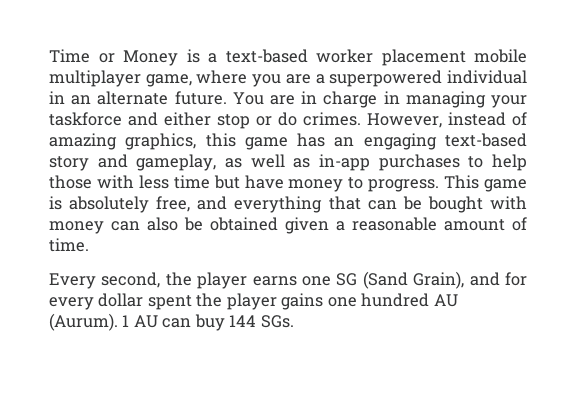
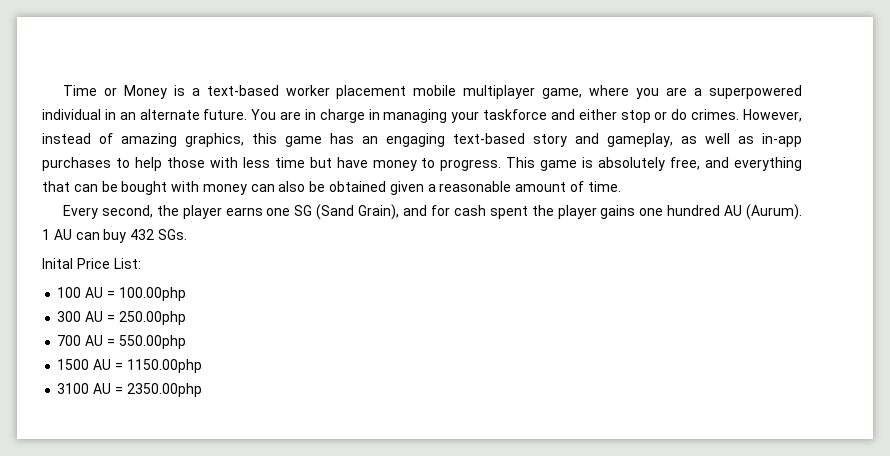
- Every second, the player earns one SG (Sand Grain), and for every dollar spent the player gains one hundred AU (Aurum).
+ Every second, the player earns one SG (Sand Grain), and for cash spent the player gains one hundred AU (Aurum).
- 1 AU can buy 144 SGs.
+ 1 AU can buy 432 SGs.
+ Inital Price List:
+ 100 AU = 100.00php
+ 300 AU = 250.00php
+ 700 AU = 550.00php
+ 1500 AU = 1150.00php
+ 3100 AU = 2350.00php

